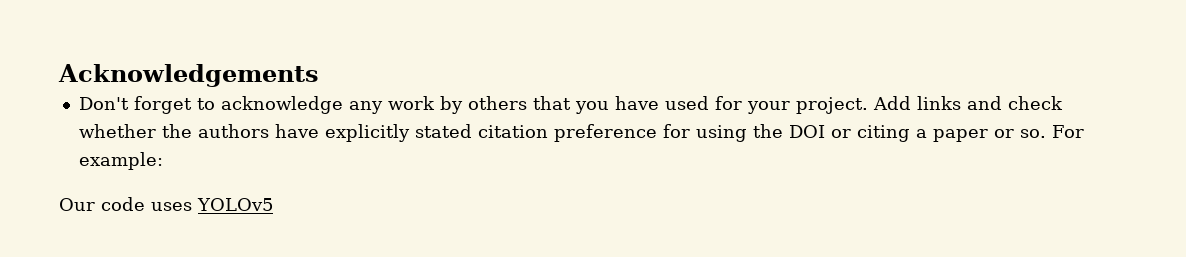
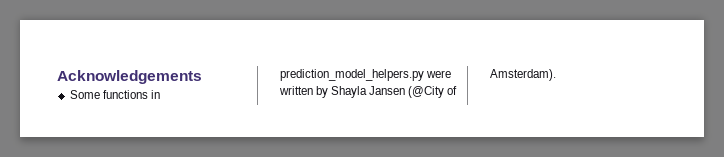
- Don't forget to acknowledge any work by others that you have used for your project. Add links and check whether the authors have explicitly stated citation preference for using the DOI or citing a paper or so. For example:
- Our code uses YOLOv5
+ Some functions in prediction_model_helpers.py were written by Shayla Jansen (@City of Amsterdam).

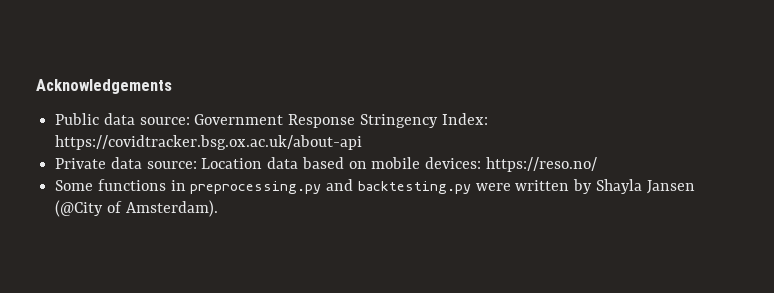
+ Public data source: Government Response Stringency Index: https://covidtracker.bsg.ox.ac.uk/about-api
+ Private data source: Location data based on mobile devices: https://reso.no/
- Some functions in prediction_model_helpers.py were written by Shayla Jansen (@City of Amsterdam).
+ Some functions in preprocessing.py and backtesting.py were written by Shayla Jansen (@City of Amsterdam).

